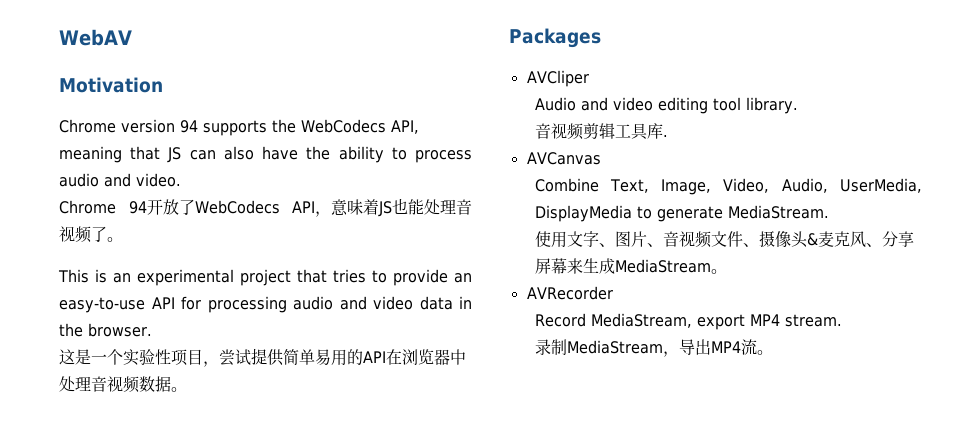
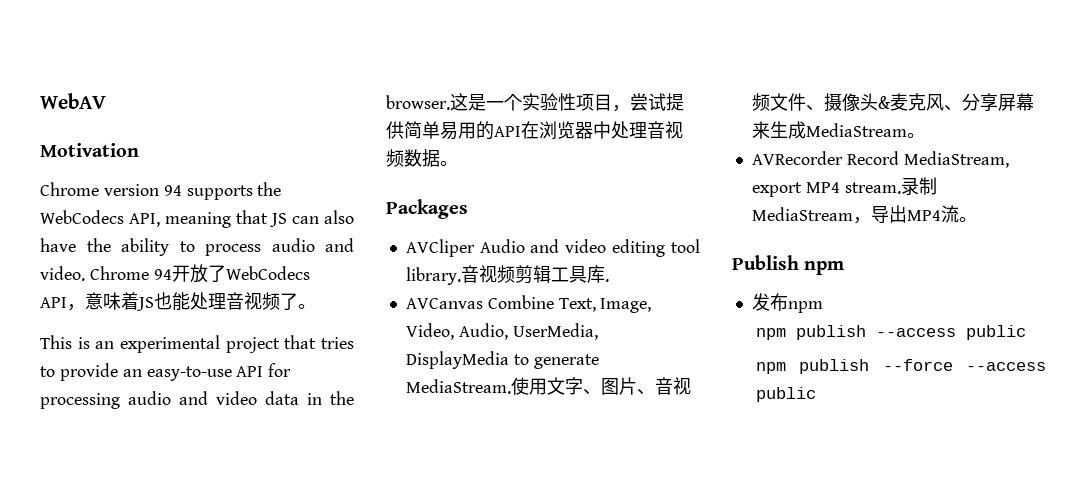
- Chrome version 94 supports the WebCodecs API, meaning that JS can also have the ability to process audio and video.
- Chrome 94开放了WebCodecs API，意味着JS也能处理音视频了。
+ Chrome version 94 supports the WebCodecs API, meaning that JS can also have the ability to process audio and video. Chrome 94开放了WebCodecs API，意味着JS也能处理音视频了。
- This is an experimental project that tries to provide an easy-to-use API for processing audio and video data in the browser.
- 这是一个实验性项目，尝试提供简单易用的API在浏览器中处理音视频数据。
+ This is an experimental project that tries to provide an easy-to-use API for processing audio and video data in the browser.这是一个实验性项目，尝试提供简单易用的API在浏览器中处理音视频数据。
- AVCliper
- Audio and video editing tool library.
- 音视频剪辑工具库.
+ AVCliper Audio and video editing tool library.音视频剪辑工具库.
- AVCanvas
- Combine Text, Image, Video, Audio, UserMedia, DisplayMedia to generate MediaStream.
- 使用文字、图片、音视频文件、摄像头&麦克风、分享屏幕来生成MediaStream。
+ AVCanvas Combine Text, Image, Video, Audio, UserMedia, DisplayMedia to generate MediaStream.使用文字、图片、音视频文件、摄像头&麦克风、分享屏幕来生成MediaStream。
- AVRecorder
- Record MediaStream, export MP4 stream.
- 录制MediaStream，导出MP4流。
+ AVRecorder Record MediaStream, export MP4 stream.录制MediaStream，导出MP4流。
+ Publish npm
+ 发布npm
+ npm publish --access public
+ npm publish --force --access public

